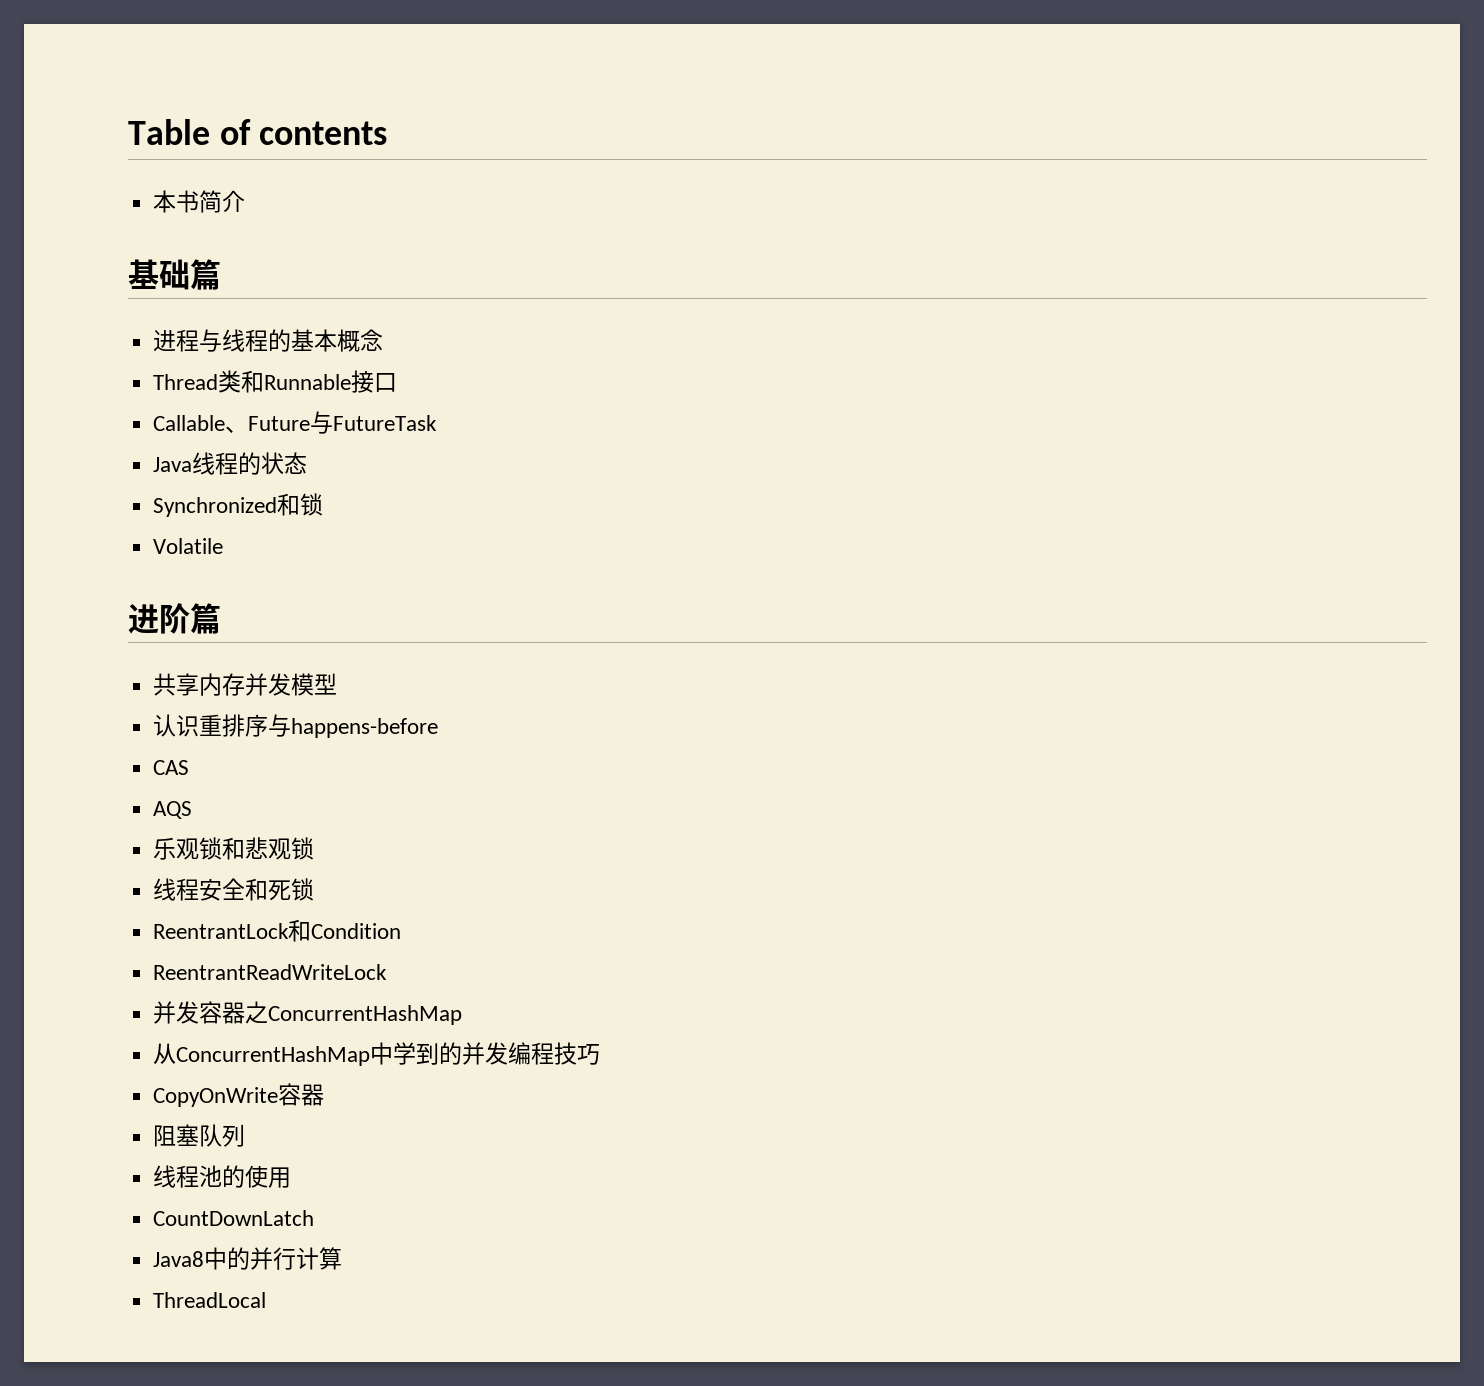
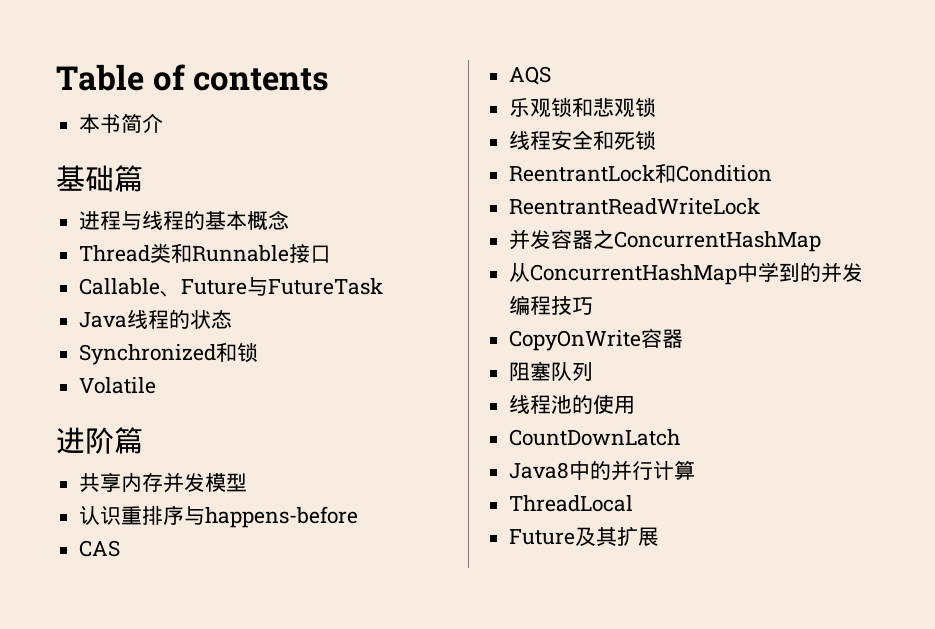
+ Future及其扩展

